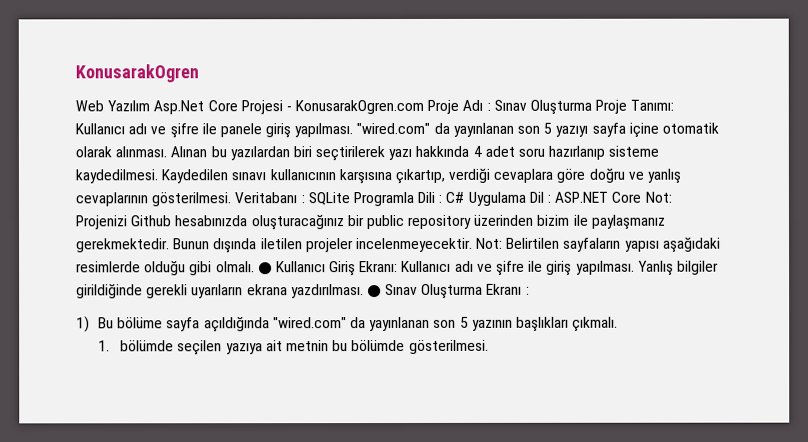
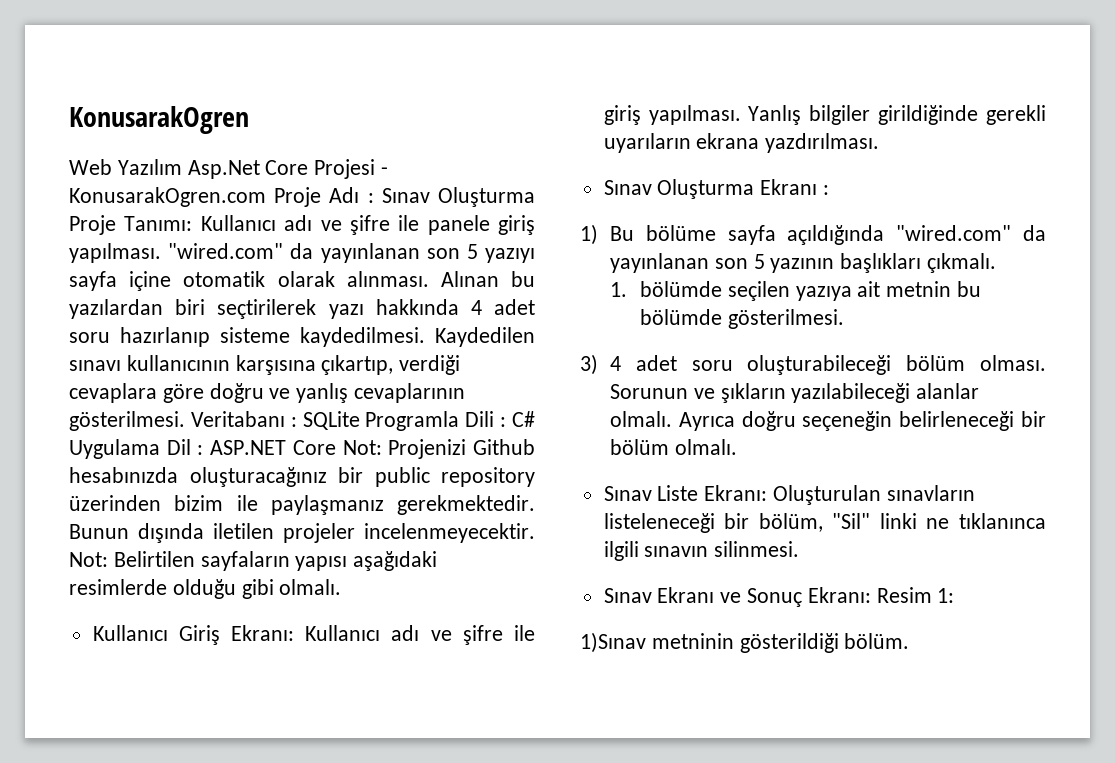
- Not: Belirtilen sayfaların yapısı aşağıdaki resimlerde olduğu gibi olmalı. ● Kullanıcı Giriş Ekranı: Kullanıcı adı ve şifre ile giriş yapılması.
+ Not: Belirtilen sayfaların yapısı aşağıdaki resimlerde olduğu gibi olmalı.
+ Kullanıcı Giriş Ekranı: Kullanıcı adı ve şifre ile giriş yapılması.
- Yanlış bilgiler girildiğinde gerekli uyarıların ekrana yazdırılması. ● Sınav Oluşturma Ekranı :
+ Yanlış bilgiler girildiğinde gerekli uyarıların ekrana yazdırılması.
+ Sınav Oluşturma Ekranı :
+ 3) 4 adet soru oluşturabileceği bölüm olması. Sorunun ve şıkların yazılabileceği alanlar olmalı. Ayrıca doğru seçeneğin belirleneceği bir bölüm olmalı.
+ Sınav Liste Ekranı: Oluşturulan sınavların listeleneceği bir bölüm, "Sil" linki ne tıklanınca ilgili sınavın silinmesi.
+ Sınav Ekranı ve Sonuç Ekranı: Resim 1:
+ 1)Sınav metninin gösterildiği bölüm.

